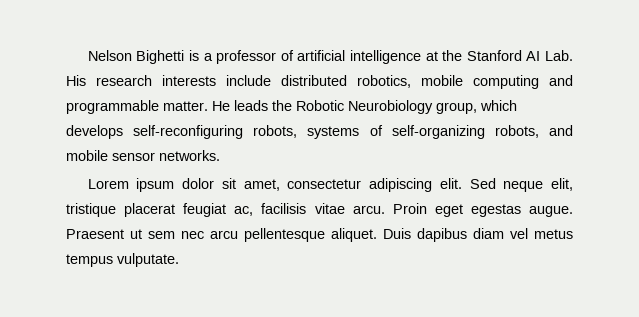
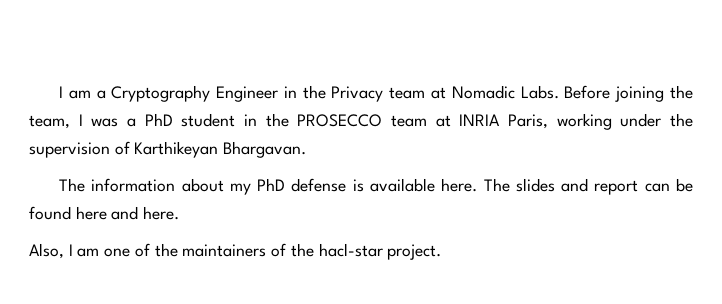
- Nelson Bighetti is a professor of artificial intelligence at the Stanford AI Lab. His research interests include distributed robotics, mobile computing and programmable matter. He leads the Robotic Neurobiology group, which develops self-reconfiguring robots, systems of self-organizing robots, and mobile sensor networks.
- Lorem ipsum dolor sit amet, consectetur adipiscing elit. Sed neque elit, tristique placerat feugiat ac, facilisis vitae arcu. Proin eget egestas augue. Praesent ut sem nec arcu pellentesque aliquet. Duis dapibus diam vel metus tempus vulputate.
+ I am a Cryptography Engineer in the Privacy team at Nomadic Labs. Before joining the team, I was a PhD student in the PROSECCO team at INRIA Paris, working under the supervision of Karthikeyan Bhargavan.
+ The information about my PhD defense is available here. The slides and report can be found here and here.
+ Also, I am one of the maintainers of the hacl-star project.

